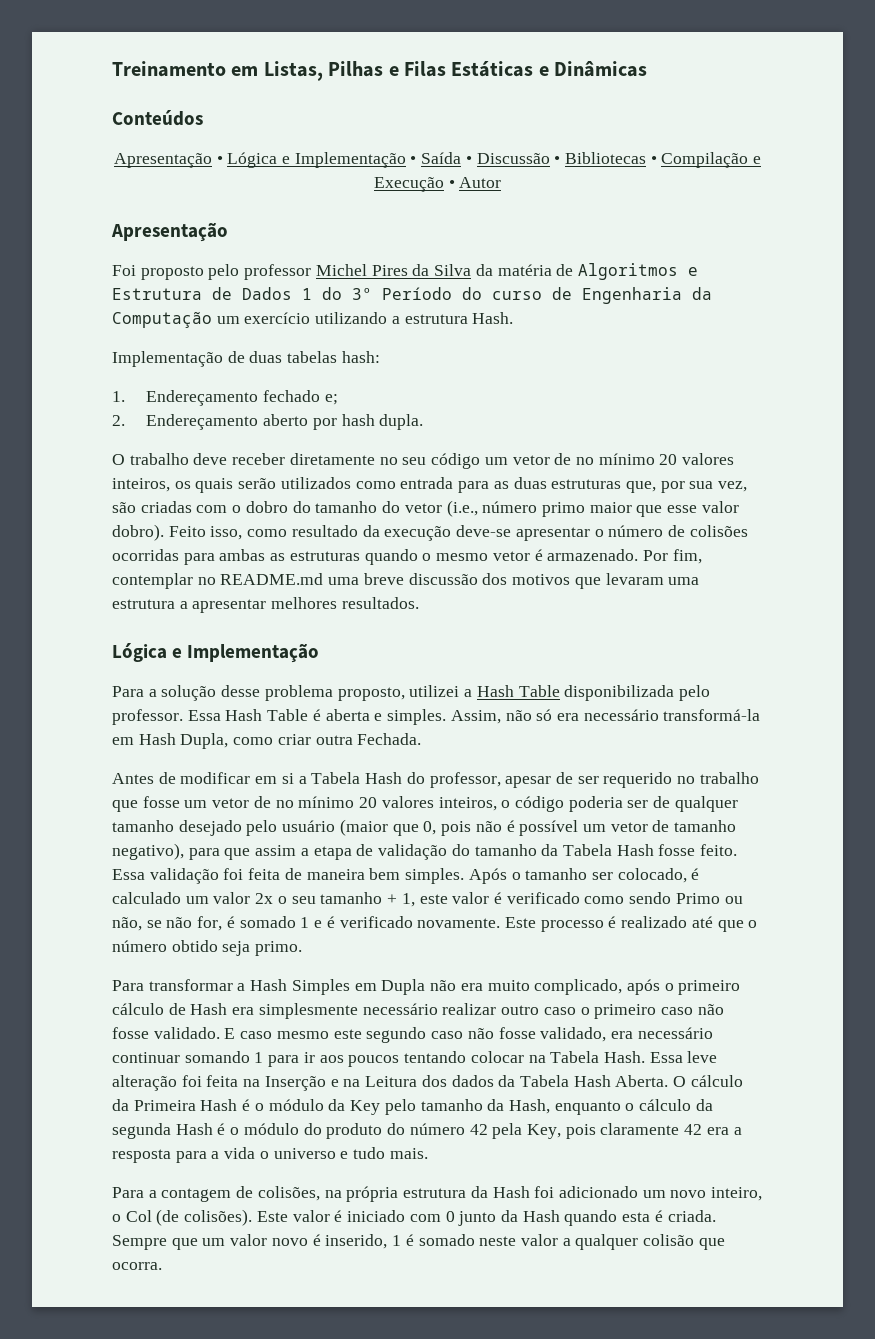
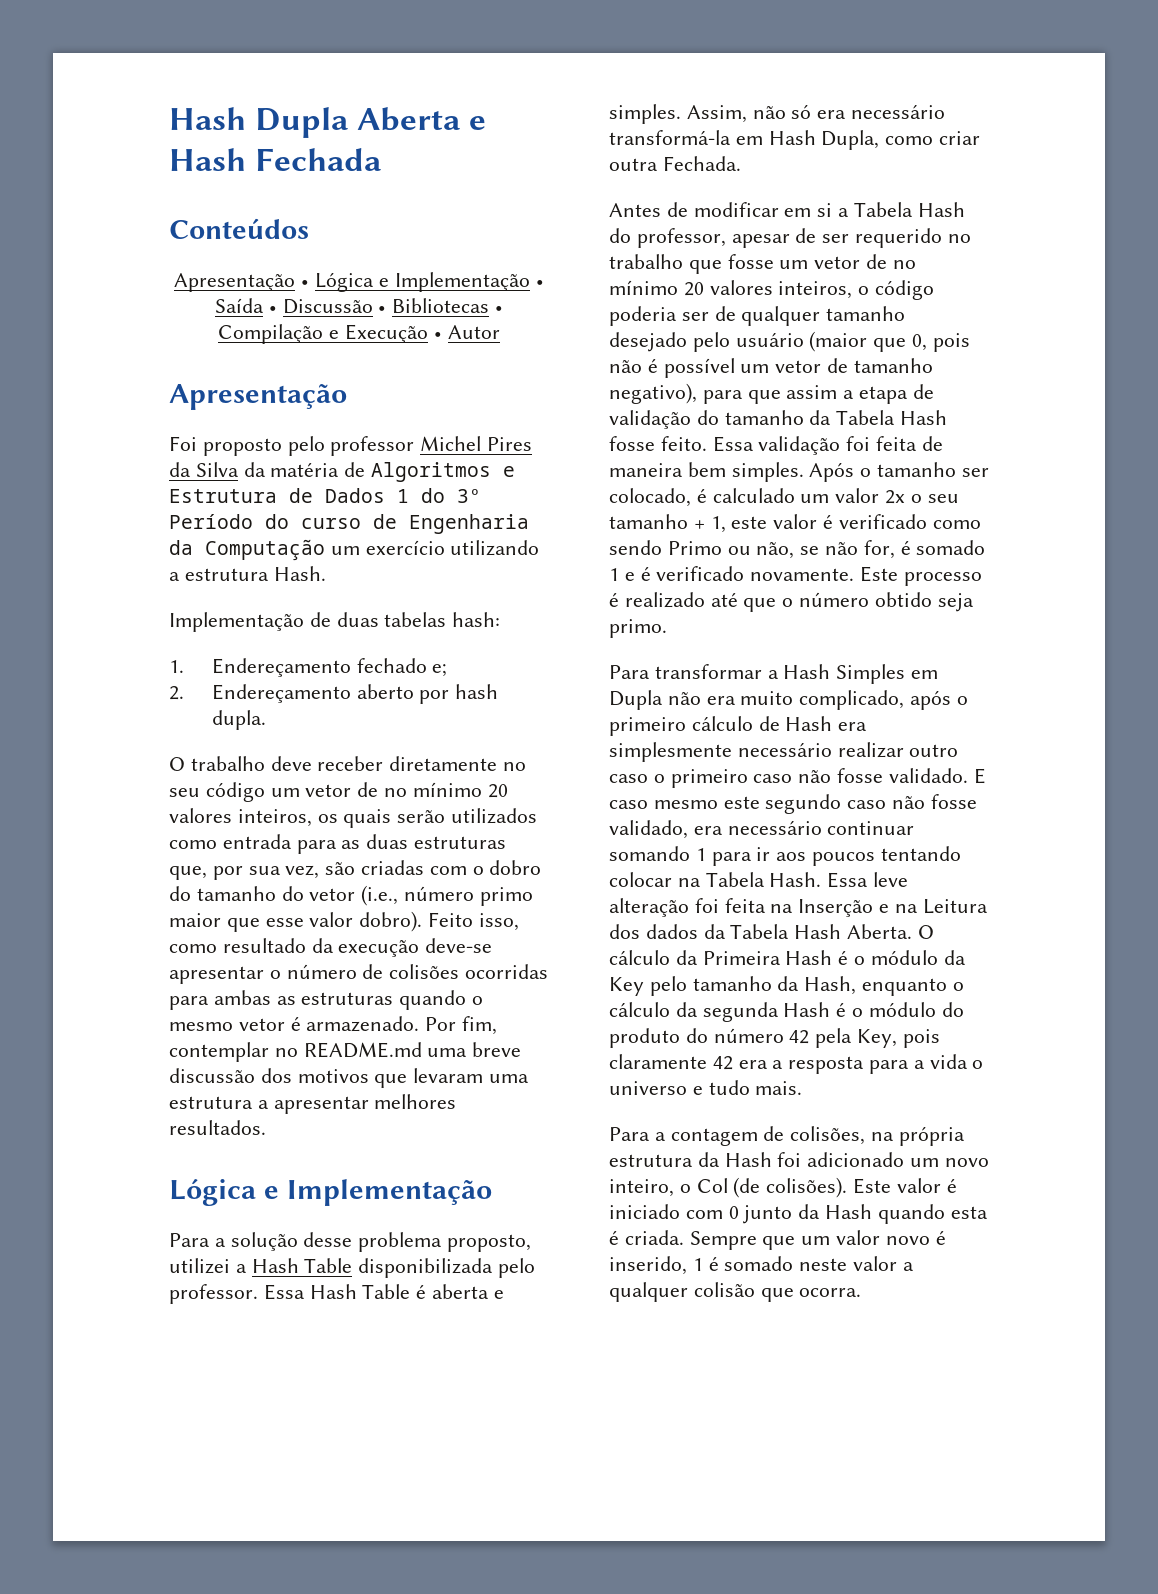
- Treinamento em Listas, Pilhas e Filas Estáticas e Dinâmicas
+ Hash Dupla Aberta e Hash Fechada

